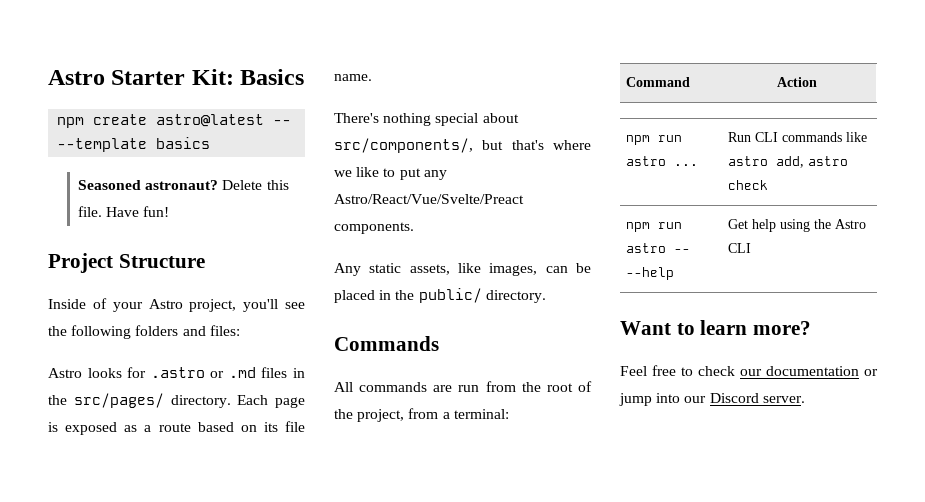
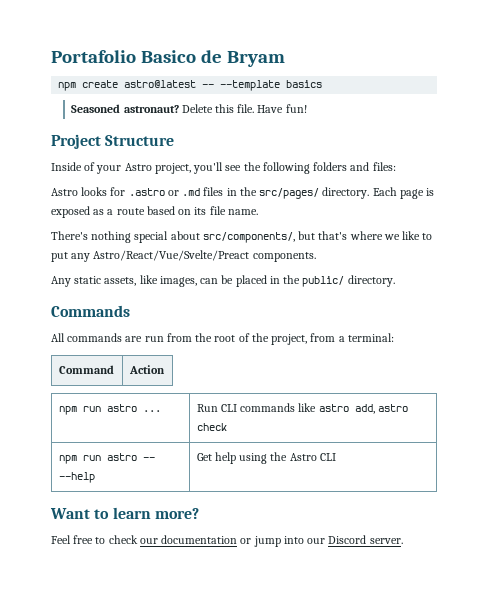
- Astro Starter Kit: Basics
+ Portafolio Basico de Bryam

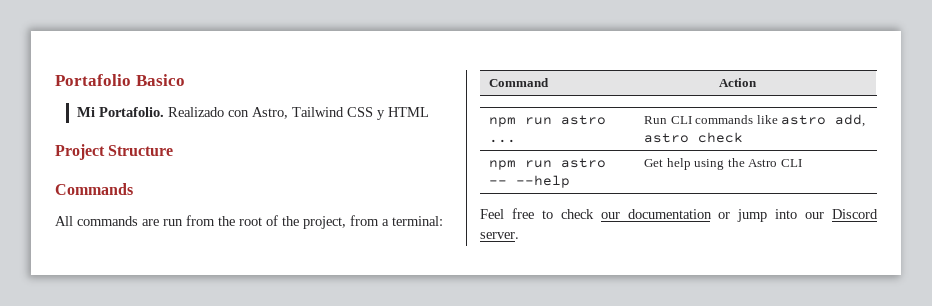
- Portafolio Basico de Bryam
- npm create astro@latest -- --template basics
- Seasoned astronaut? Delete this file. Have fun!
+ Portafolio Basico
+ Mi Portafolio. Realizado con Astro, Tailwind CSS y HTML
  Project Structure
- Inside of your Astro project, you'll see the following folders and files:
- Astro looks for .astro or .md files in the src/pages/ directory. Each page is exposed as a route based on its file name.
- There's nothing special about src/components/, but that's where we like to put any Astro/React/Vue/Svelte/Preact components.
- Any static assets, like images, can be placed in the public/ directory.
- Want to learn more?

